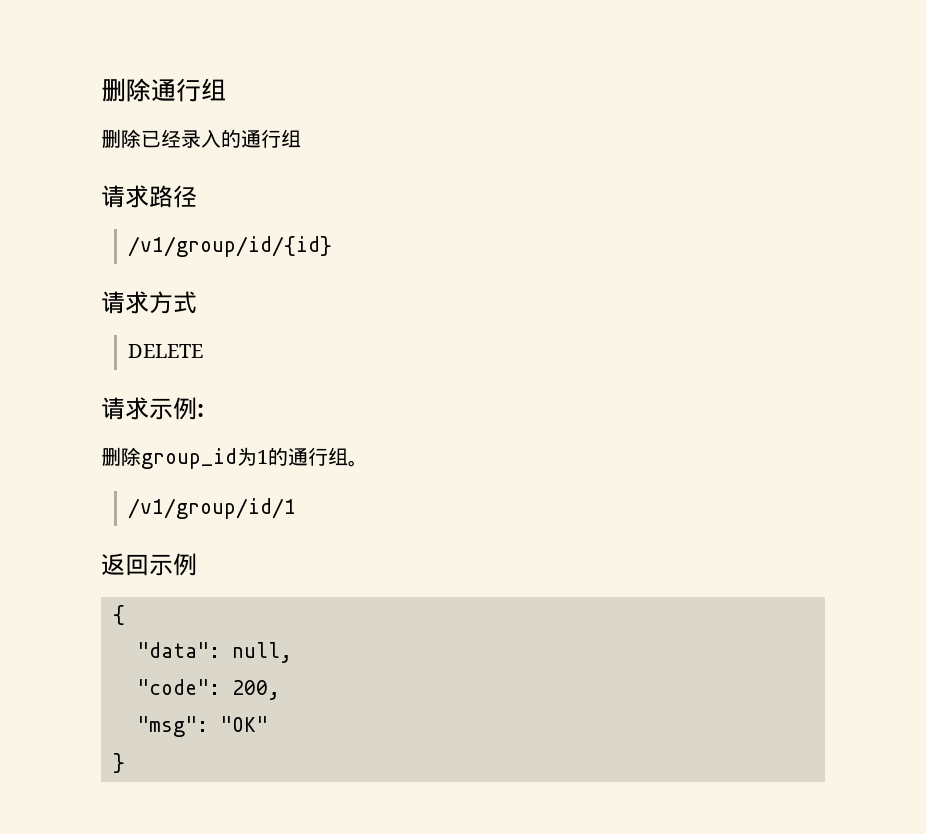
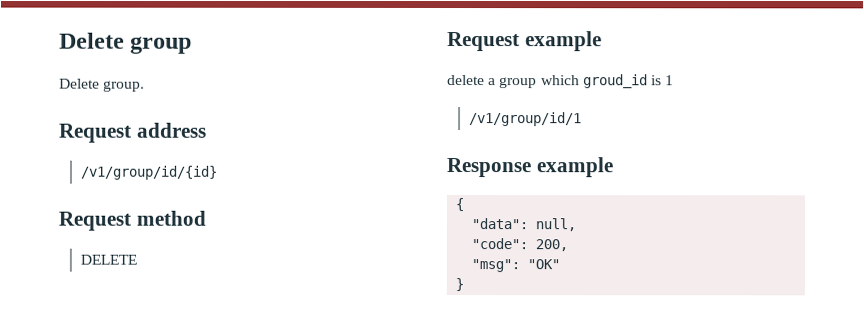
- 删除通行组
- 删除已经录入的通行组
- 请求路径
+ Delete group
+ Delete group.
+ Request address
- 请求方式
+ Request method
- 请求示例:
- 删除group_id为1的通行组。
+ Request example
+ delete a group which groud_id is 1
- 返回示例
+ Response example

